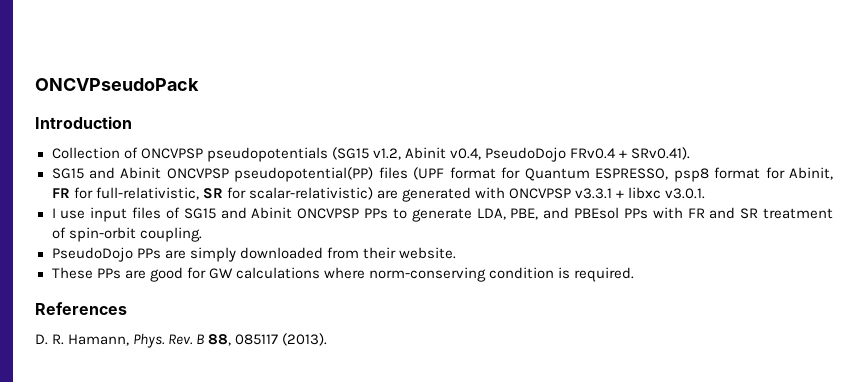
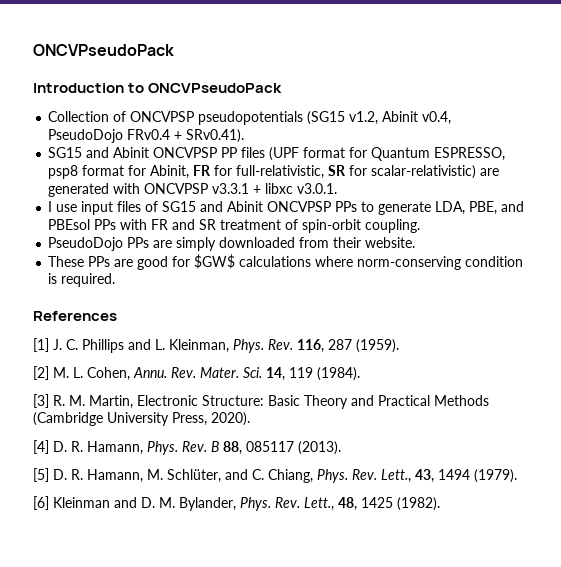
- Introduction
+ Introduction to ONCVPseudoPack
- SG15 and Abinit ONCVPSP pseudopotential(PP) files (UPF format for Quantum ESPRESSO, psp8 format for Abinit, FR for full-relativistic, SR for scalar-relativistic) are generated with ONCVPSP v3.3.1 + libxc v3.0.1.
+ SG15 and Abinit ONCVPSP PP files (UPF format for Quantum ESPRESSO, psp8 format for Abinit, FR for full-relativistic, SR for scalar-relativistic) are generated with ONCVPSP v3.3.1 + libxc v3.0.1.
- These PPs are good for GW calculations where norm-conserving condition is required.
+ These PPs are good for $GW$ calculations where norm-conserving condition is required.
- D. R. Hamann, Phys.
+ [1] J. C. Phillips and L. Kleinman, Phys. Rev. 116, 287 (1959).
+ [2] M. L. Cohen, Annu. Rev. Mater. Sci. 14, 119 (1984).
+ [3] R. M. Martin, Electronic Structure: Basic Theory and Practical Methods (Cambridge University Press, 2020).
+ [4] D. R. Hamann, Phys.
+ [5] D. R. Hamann, M. Schlüter, and C. Chiang, Phys. Rev. Lett., 43, 1494 (1979).
+ [6] Kleinman and D. M. Bylander, Phys. Rev. Lett., 48, 1425 (1982).

